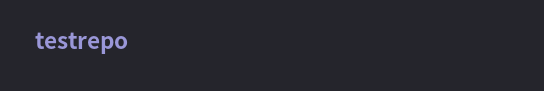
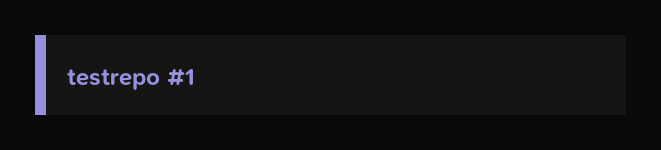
- testrepo
+ testrepo #1

